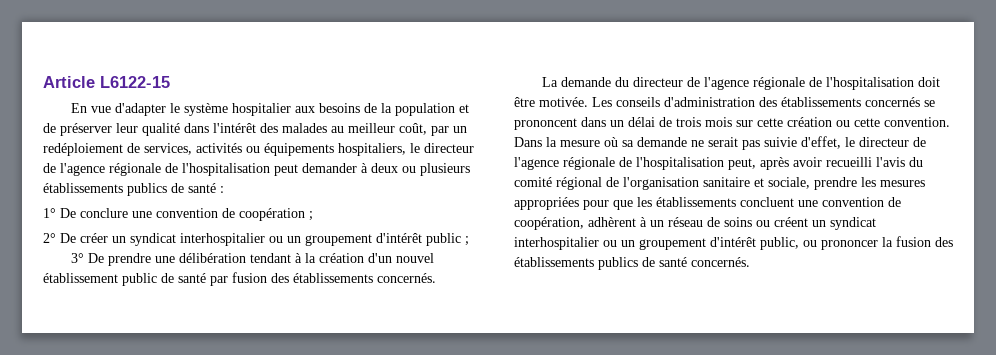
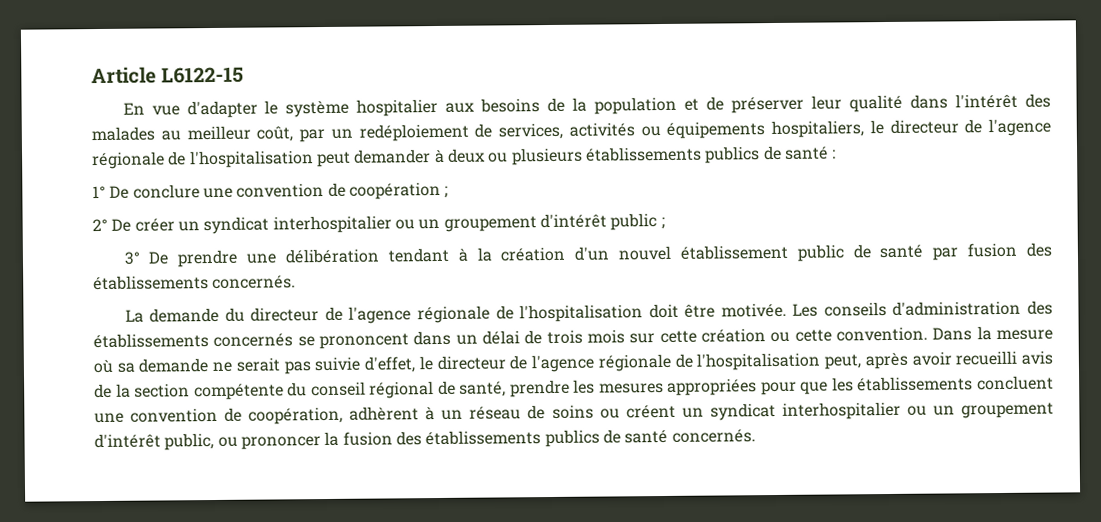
- Dans la mesure où sa demande ne serait pas suivie d'effet, le directeur de l'agence régionale de l'hospitalisation peut, après avoir recueilli l'avis du comité régional de l'organisation sanitaire et sociale, prendre les mesures appropriées pour que les établissements concluent une convention de coopération, adhèrent à un réseau de soins ou créent un syndicat interhospitalier ou un groupement d'intérêt public, ou prononcer la fusion des établissements publics de santé concernés.
+ Dans la mesure où sa demande ne serait pas suivie d'effet, le directeur de l'agence régionale de l'hospitalisation peut, après avoir recueilli avis de la section compétente du conseil régional de santé, prendre les mesures appropriées pour que les établissements concluent une convention de coopération, adhèrent à un réseau de soins ou créent un syndicat interhospitalier ou un groupement d'intérêt public, ou prononcer la fusion des établissements publics de santé concernés.

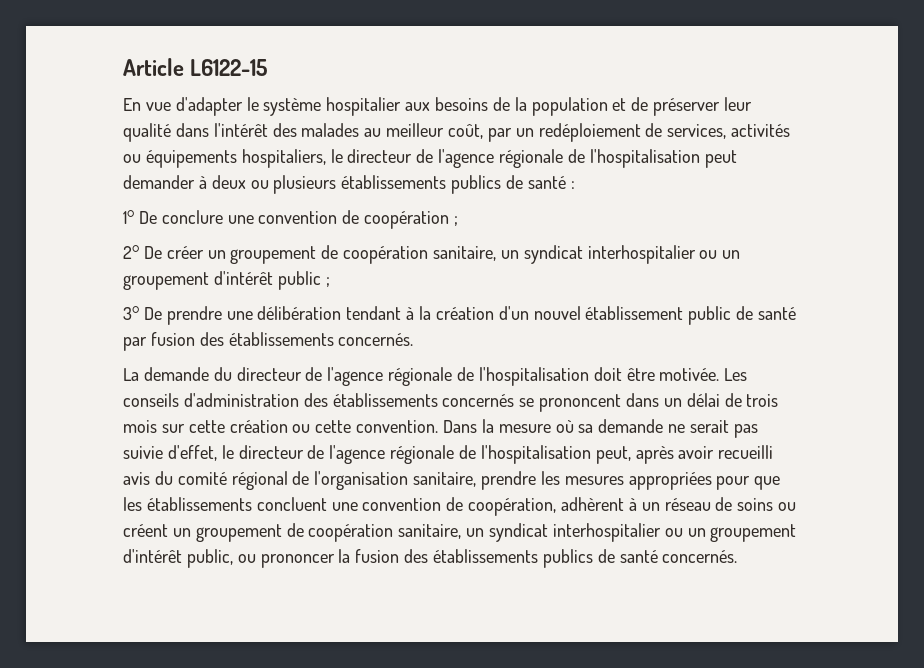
- 2° De créer un syndicat interhospitalier ou un groupement d'intérêt public ;
+ 2° De créer un groupement de coopération sanitaire, un syndicat interhospitalier ou un groupement d'intérêt public ;
- Dans la mesure où sa demande ne serait pas suivie d'effet, le directeur de l'agence régionale de l'hospitalisation peut, après avoir recueilli avis de la section compétente du conseil régional de santé, prendre les mesures appropriées pour que les établissements concluent une convention de coopération, adhèrent à un réseau de soins ou créent un syndicat interhospitalier ou un groupement d'intérêt public, ou prononcer la fusion des établissements publics de santé concernés.
+ Dans la mesure où sa demande ne serait pas suivie d'effet, le directeur de l'agence régionale de l'hospitalisation peut, après avoir recueilli avis du comité régional de l'organisation sanitaire, prendre les mesures appropriées pour que les établissements concluent une convention de coopération, adhèrent à un réseau de soins ou créent un groupement de coopération sanitaire, un syndicat interhospitalier ou un groupement d'intérêt public, ou prononcer la fusion des établissements publics de santé concernés.

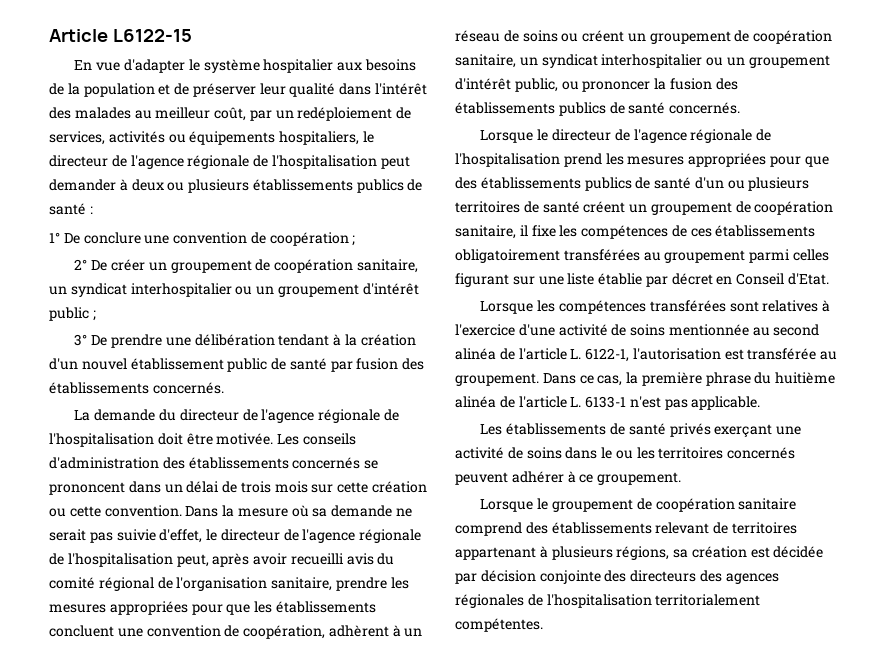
+ Lorsque le directeur de l'agence régionale de l'hospitalisation prend les mesures appropriées pour que des établissements publics de santé d'un ou plusieurs territoires de santé créent un groupement de coopération sanitaire, il fixe les compétences de ces établissements obligatoirement transférées au groupement parmi celles figurant sur une liste établie par décret en Conseil d'Etat.
+ Lorsque les compétences transférées sont relatives à l'exercice d'une activité de soins mentionnée au second alinéa de l'article L. 6122-1, l'autorisation est transférée au groupement. Dans ce cas, la première phrase du huitième alinéa de l'article L. 6133-1 n'est pas applicable.
+ Les établissements de santé privés exerçant une activité de soins dans le ou les territoires concernés peuvent adhérer à ce groupement.
+ Lorsque le groupement de coopération sanitaire comprend des établissements relevant de territoires appartenant à plusieurs régions, sa création est décidée par décision conjointe des directeurs des agences régionales de l'hospitalisation territorialement compétentes.

